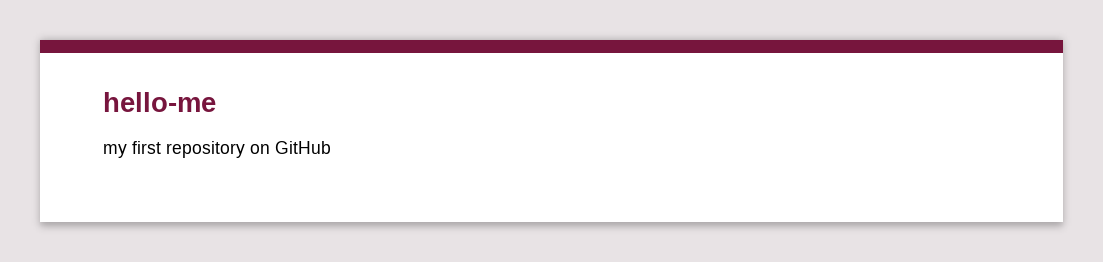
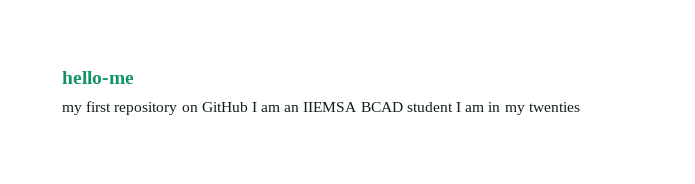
- my first repository on GitHub
+ my first repository on GitHub I am an IIEMSA BCAD student I am in my twenties

